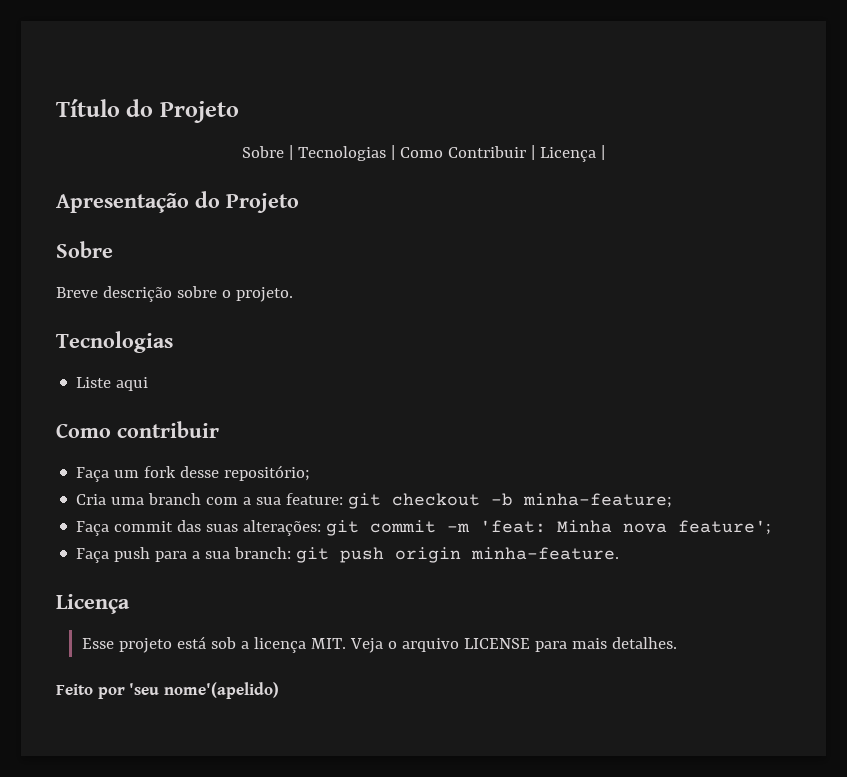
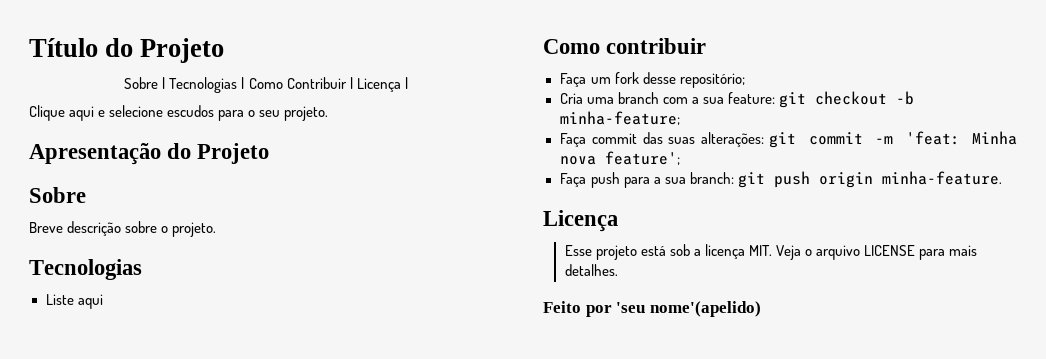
+ Clique aqui e selecione escudos para o seu projeto.

